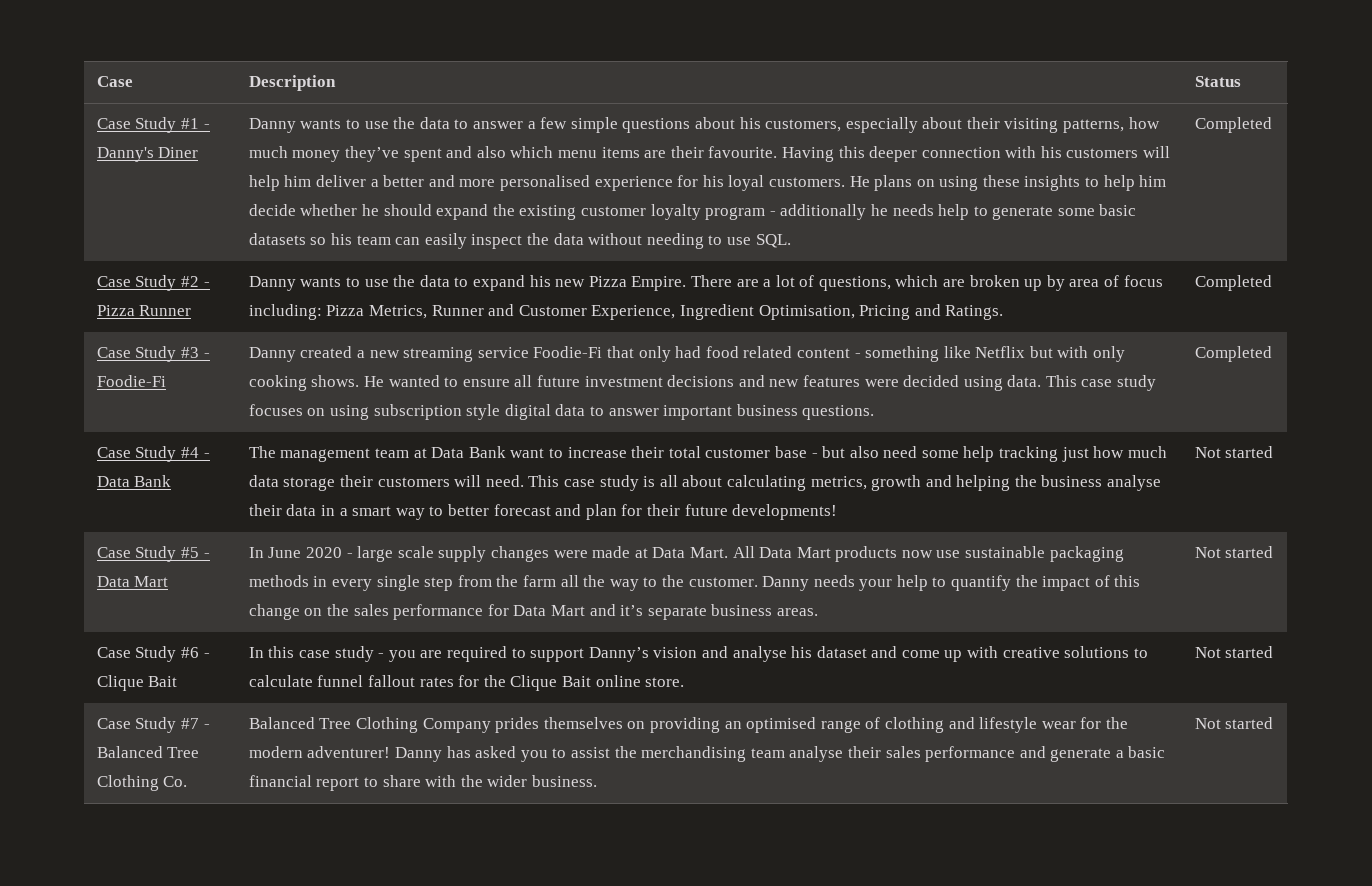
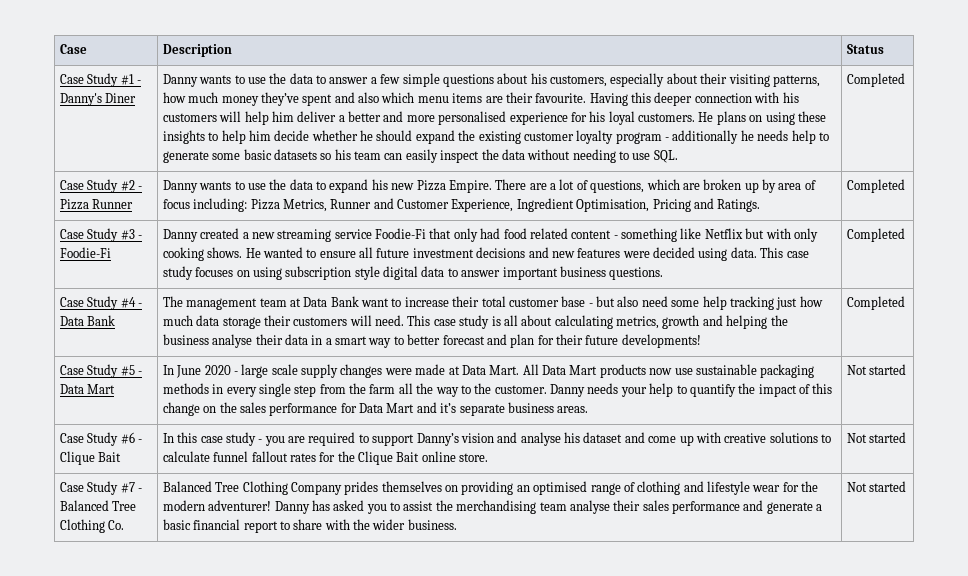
- This case study is all about calculating metrics, growth and helping the business analyse their data in a smart way to better forecast and plan for their future developments! | Not started
+ This case study is all about calculating metrics, growth and helping the business analyse their data in a smart way to better forecast and plan for their future developments! | Completed

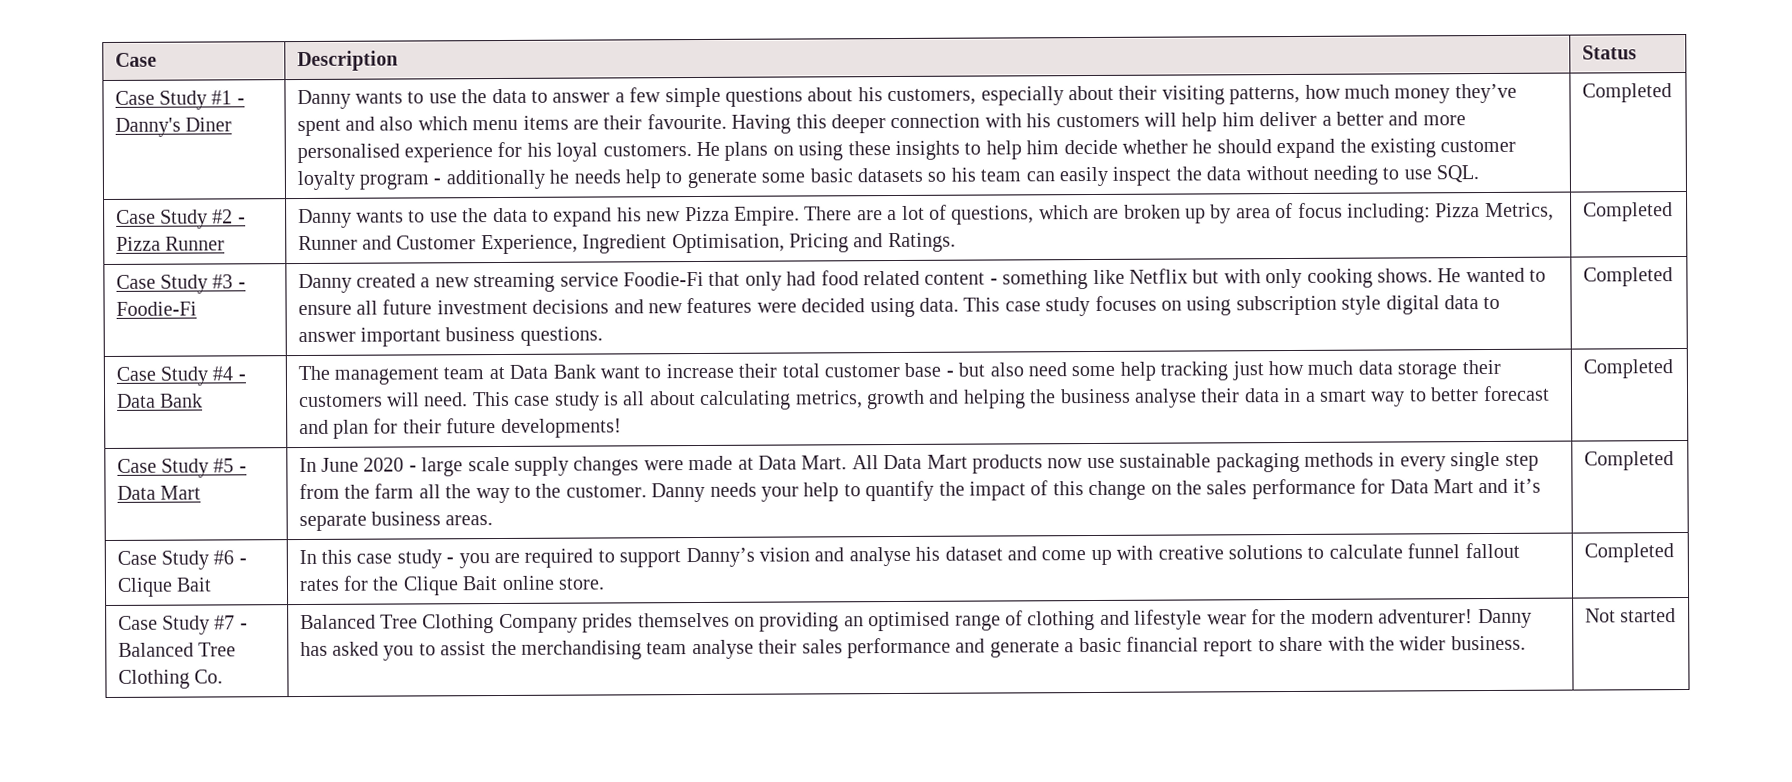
- Danny needs your help to quantify the impact of this change on the sales performance for Data Mart and it’s separate business areas. | Not started
+ Danny needs your help to quantify the impact of this change on the sales performance for Data Mart and it’s separate business areas. | Completed
- In this case study - you are required to support Danny’s vision and analyse his dataset and come up with creative solutions to calculate funnel fallout rates for the Clique Bait online store. | Not started
+ In this case study - you are required to support Danny’s vision and analyse his dataset and come up with creative solutions to calculate funnel fallout rates for the Clique Bait online store. | Completed

